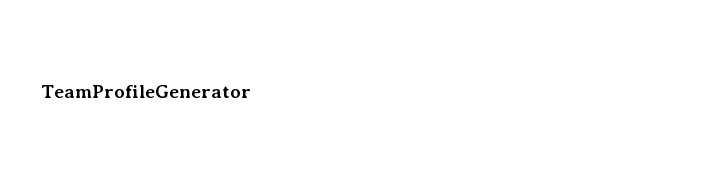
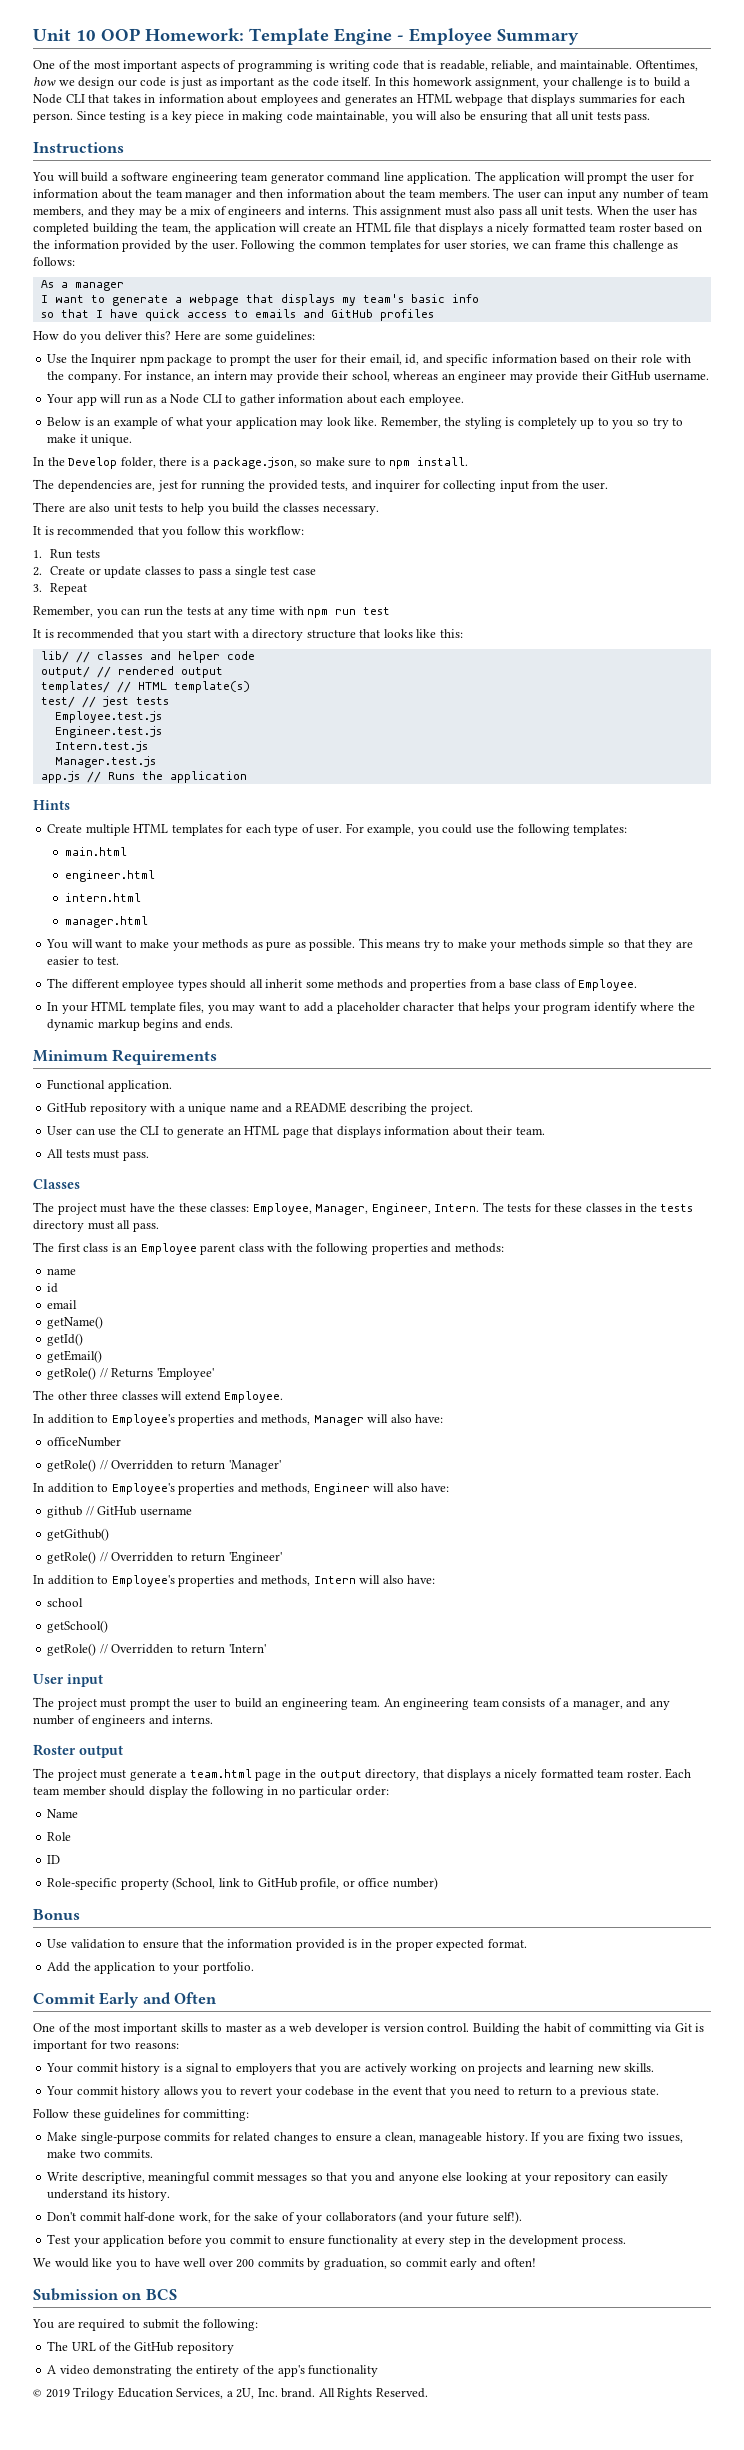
- TeamProfileGenerator
+ Unit 10 OOP Homework: Template Engine - Employee Summary
+ One of the most important aspects of programming is writing code that is readable, reliable, and maintainable. Oftentimes, how we design our code is just as important as the code itself. In this homework assignment, your challenge is to build a Node CLI that takes in information about employees and generates an HTML webpage that displays summaries for each person. Since testing is a key piece in making code maintainable, you will also be ensuring that all unit tests pass.
+ Instructions
+ You will build a software engineering team generator command line application. The application will prompt the user for information about the team manager and then information about the team members. The user can input any number of team members, and they may be a mix of engineers and interns. This assignment must also pass all unit tests. When the user has completed building the team, the application will create an HTML file that displays a nicely formatted team roster based on the information provided by the user. Following the common templates for user stories, we can frame this challenge as follows:
+ As a manager
+ I want to generate a webpage that displays my team's basic info
+ so that I have quick access to emails and GitHub profiles
+ How do you deliver this? Here are some guidelines:
+ Use the Inquirer npm package to prompt the user for their email, id, and specific information based on their role with the company. For instance, an intern may provide their school, whereas an engineer may provide their GitHub username.
+ Your app will run as a Node CLI to gather information about each employee.
+ Below is an example of what your application may look like. Remember, the styling is completely up to you so try to make it unique.
+ In the Develop folder, there is a package.json, so make sure to npm install.
+ The dependencies are, jest for running the provided tests, and inquirer for collecting input from the user.
+ There are also unit tests to help you build the classes necessary.
+ It is recommended that you follow this workflow:
+ 1. Run tests
+ 2. Create or update classes to pass a single test case
+ 3. Repeat
+ Remember, you can run the tests at any time with npm run test
+ It is recommended that you start with a directory structure that looks like this:
+ lib/ // classes and helper code
+ output/ // rendered output
+ templates/ // HTML template(s)
+ test/ // jest tests
+ Employee.test.js
+ Engineer.test.js
+ Intern.test.js
+ Manager.test.js
+ app.js // Runs the application
+ Hints
+ Create multiple HTML templates for each type of user. For example, you could use the following templates:
+ main.html
+ engineer.html
+ intern.html
+ manager.html
+ You will want to make your methods as pure as possible. This means try to make your methods simple so that they are easier to test.
+ The different employee types should all inherit some methods and properties from a base class of Employee.
+ In your HTML template files, you may want to add a placeholder character that helps your program identify where the dynamic markup begins and ends.
+ Minimum Requirements
+ Functional application.
+ GitHub repository with a unique name and a README describing the project.
+ User can use the CLI to generate an HTML page that displays information about their team.
+ All tests must pass.
+ Classes
+ The project must have the these classes: Employee, Manager, Engineer, Intern. The tests for these classes in the tests directory must all pass.
+ The first class is an Employee parent class with the following properties and methods:
+ name
+ id
+ email
+ getName()
+ getId()
+ getEmail()
+ getRole() // Returns 'Employee'
+ The other three classes will extend Employee.
+ In addition to Employee's properties and methods, Manager will also have:
+ officeNumber
+ getRole() // Overridden to return 'Manager'
+ In addition to Employee's properties and methods, Engineer will also have:
+ github // GitHub username
+ getGithub()
+ getRole() // Overridden to return 'Engineer'
+ In addition to Employee's properties and methods, Intern will also have:
+ school
+ getSchool()
+ getRole() // Overridden to return 'Intern'
+ User input
+ The project must prompt the user to build an engineering team. An engineering team consists of a manager, and any number of engineers and interns.
+ Roster output
+ The project must generate a team.html page in the output directory, that displays a nicely formatted team roster. Each team member should display the following in no particular order:
+ Name
+ Role
+ ID
+ Role-specific property (School, link to GitHub profile, or office number)
+ Bonus
+ Use validation to ensure that the information provided is in the proper expected format.
+ Add the application to your portfolio.
+ Commit Early and Often
+ One of the most important skills to master as a web developer is version control. Building the habit of committing via Git is important for two reasons:
+ Your commit history is a signal to employers that you are actively working on projects and learning new skills.
+ Your commit history allows you to revert your codebase in the event that you need to return to a previous state.
+ Follow these guidelines for committing:
+ Make single-purpose commits for related changes to ensure a clean, manageable history. If you are fixing two issues, make two commits.
+ Write descriptive, meaningful commit messages so that you and anyone else looking at your repository can easily understand its history.
+ Don't commit half-done work, for the sake of your collaborators (and your future self!).
+ Test your application before you commit to ensure functionality at every step in the development process.
+ We would like you to have well over 200 commits by graduation, so commit early and often!
+ Submission on BCS
+ You are required to submit the following:
+ The URL of the GitHub repository
+ A video demonstrating the entirety of the app's functionality
+ © 2019 Trilogy Education Services, a 2U, Inc. brand. All Rights Reserved.

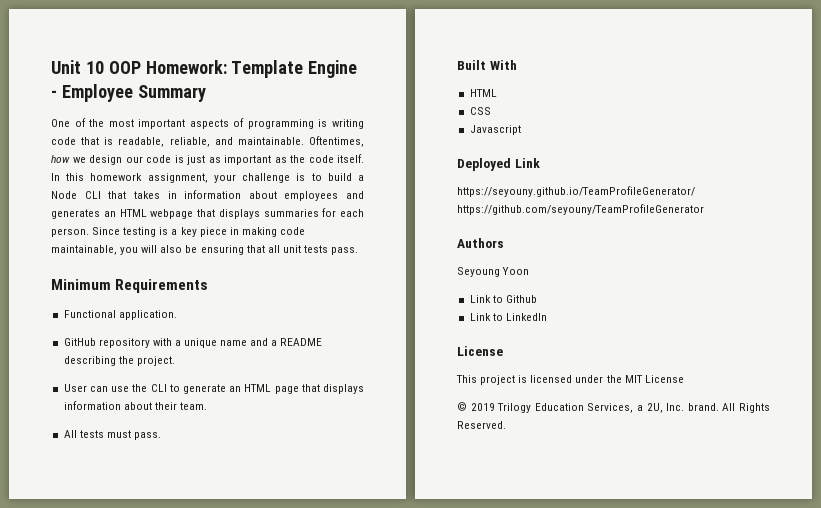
- Instructions
- You will build a software engineering team generator command line application. The application will prompt the user for information about the team manager and then information about the team members. The user can input any number of team members, and they may be a mix of engineers and interns. This assignment must also pass all unit tests. When the user has completed building the team, the application will create an HTML file that displays a nicely formatted team roster based on the information provided by the user. Following the common templates for user stories, we can frame this challenge as follows:
- As a manager
- I want to generate a webpage that displays my team's basic info
- so that I have quick access to emails and GitHub profiles
- How do you deliver this? Here are some guidelines:
- Use the Inquirer npm package to prompt the user for their email, id, and specific information based on their role with the company. For instance, an intern may provide their school, whereas an engineer may provide their GitHub username.
- Your app will run as a Node CLI to gather information about each employee.
- Below is an example of what your application may look like. Remember, the styling is completely up to you so try to make it unique.
- In the Develop folder, there is a package.json, so make sure to npm install.
- The dependencies are, jest for running the provided tests, and inquirer for collecting input from the user.
- There are also unit tests to help you build the classes necessary.
- It is recommended that you follow this workflow:
- 1. Run tests
- 2. Create or update classes to pass a single test case
- 3. Repeat
- Remember, you can run the tests at any time with npm run test
- It is recommended that you start with a directory structure that looks like this:
- lib/ // classes and helper code
- output/ // rendered output
- templates/ // HTML template(s)
- test/ // jest tests
- Employee.test.js
- Engineer.test.js
- Intern.test.js
- Manager.test.js
- app.js // Runs the application
- Hints
- Create multiple HTML templates for each type of user. For example, you could use the following templates:
- main.html
- engineer.html
- intern.html
- manager.html
- You will want to make your methods as pure as possible. This means try to make your methods simple so that they are easier to test.
- The different employee types should all inherit some methods and properties from a base class of Employee.
- In your HTML template files, you may want to add a placeholder character that helps your program identify where the dynamic markup begins and ends.
- Classes
- The project must have the these classes: Employee, Manager, Engineer, Intern. The tests for these classes in the tests directory must all pass.
- The first class is an Employee parent class with the following properties and methods:
- name
- id
- email
- getName()
- getId()
- getEmail()
- getRole() // Returns 'Employee'
- The other three classes will extend Employee.
- In addition to Employee's properties and methods, Manager will also have:
- officeNumber
- getRole() // Overridden to return 'Manager'
- In addition to Employee's properties and methods, Engineer will also have:
- github // GitHub username
- getGithub()
- getRole() // Overridden to return 'Engineer'
- In addition to Employee's properties and methods, Intern will also have:
- school
- getSchool()
- getRole() // Overridden to return 'Intern'
- User input
- The project must prompt the user to build an engineering team. An engineering team consists of a manager, and any number of engineers and interns.
- Roster output
- The project must generate a team.html page in the output directory, that displays a nicely formatted team roster. Each team member should display the following in no particular order:
- Name
- Role
- ID
- Role-specific property (School, link to GitHub profile, or office number)
- Bonus
- Use validation to ensure that the information provided is in the proper expected format.
- Add the application to your portfolio.
- Commit Early and Often
- One of the most important skills to master as a web developer is version control. Building the habit of committing via Git is important for two reasons:
- Your commit history is a signal to employers that you are actively working on projects and learning new skills.
- Your commit history allows you to revert your codebase in the event that you need to return to a previous state.
- Follow these guidelines for committing:
- Make single-purpose commits for related changes to ensure a clean, manageable history. If you are fixing two issues, make two commits.
- Write descriptive, meaningful commit messages so that you and anyone else looking at your repository can easily understand its history.
- Don't commit half-done work, for the sake of your collaborators (and your future self!).
- Test your application before you commit to ensure functionality at every step in the development process.
- We would like you to have well over 200 commits by graduation, so commit early and often!
- Submission on BCS
- You are required to submit the following:
- The URL of the GitHub repository
- A video demonstrating the entirety of the app's functionality
+ Built With
+ HTML
+ CSS
+ Javascript
+ Deployed Link
+ https://seyouny.github.io/TeamProfileGenerator/ https://github.com/seyouny/TeamProfileGenerator
+ Authors
+ Seyoung Yoon
+ Link to Github
+ Link to LinkedIn
+ License
+ This project is licensed under the MIT License

